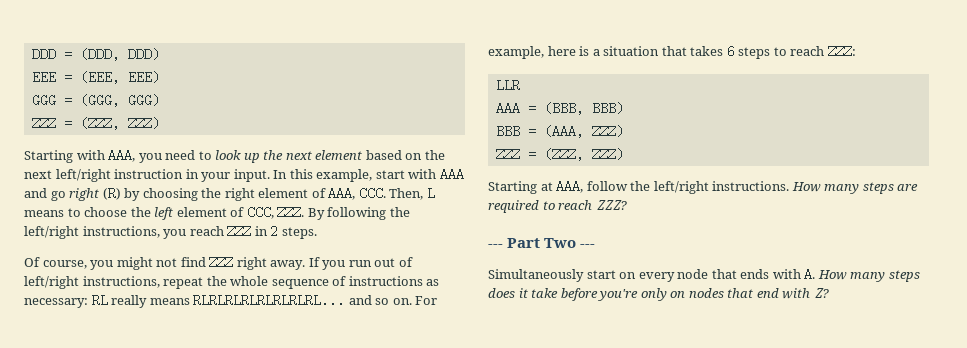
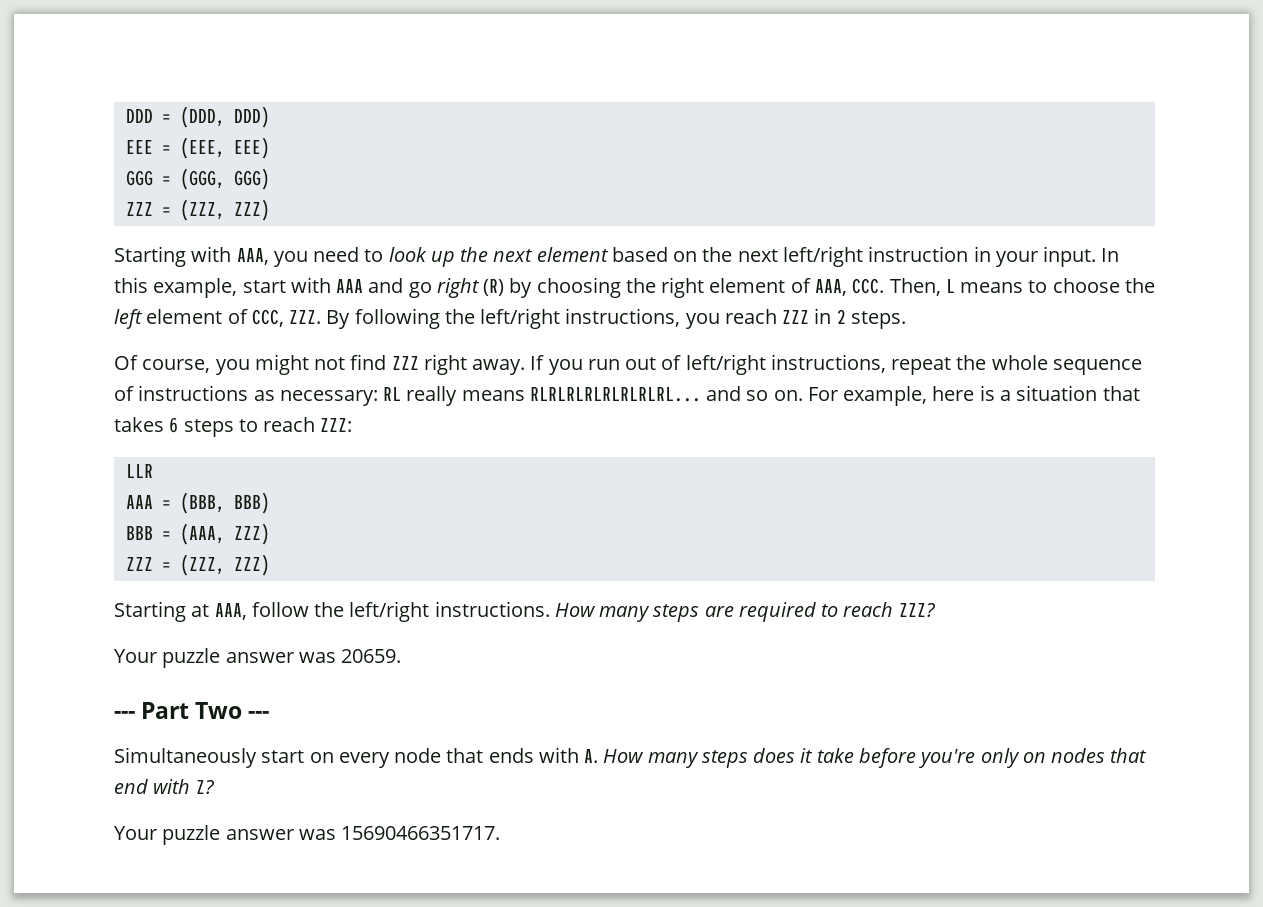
+ Your puzzle answer was 20659.
+ Your puzzle answer was 15690466351717.

